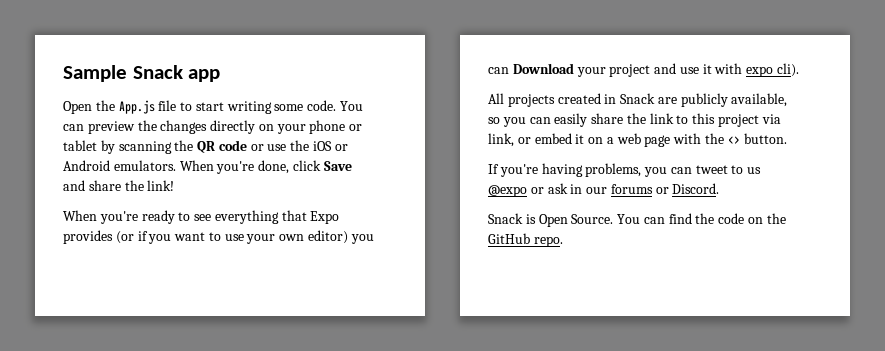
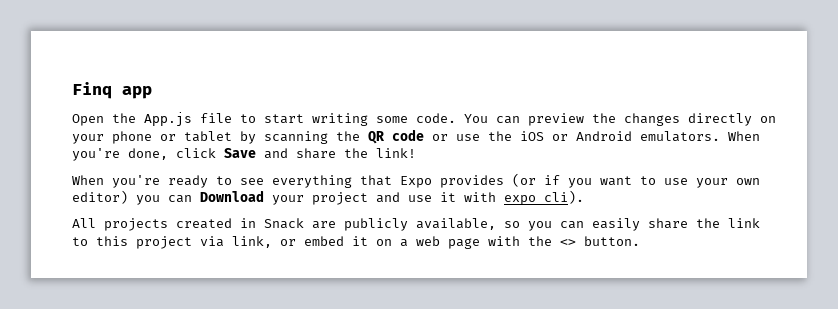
- Sample Snack app
+ Finq app
- If you're having problems, you can tweet to us @expo or ask in our forums or Discord.
- Snack is Open Source. You can find the code on the GitHub repo.

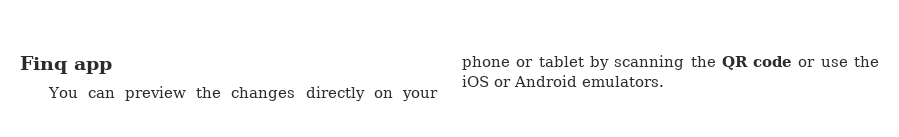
- Open the App.js file to start writing some code.
- When you're done, click Save and share the link!
- When you're ready to see everything that Expo provides (or if you want to use your own editor) you can Download your project and use it with expo cli).
- All projects created in Snack are publicly available, so you can easily share the link to this project via link, or embed it on a web page with the <> button.

